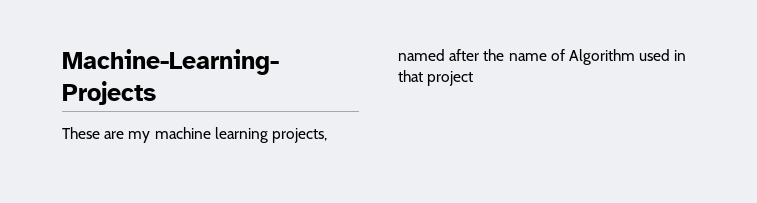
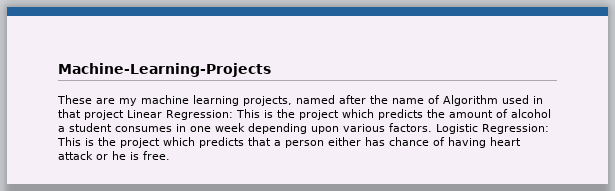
- These are my machine learning projects, named after the name of Algorithm used in that project
+ These are my machine learning projects, named after the name of Algorithm used in that project Linear Regression: This is the project which predicts the amount of alcohol a student consumes in one week depending upon various factors. Logistic Regression: This is the project which predicts that a person either has chance of having heart attack or he is free.

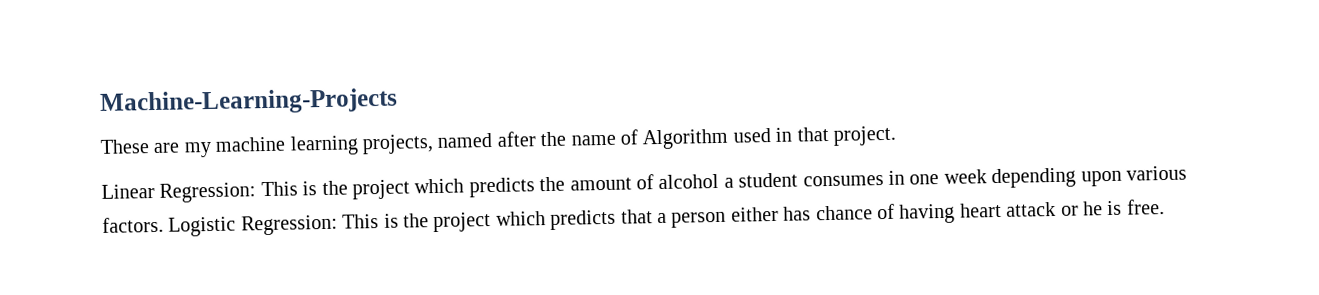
- These are my machine learning projects, named after the name of Algorithm used in that project Linear Regression: This is the project which predicts the amount of alcohol a student consumes in one week depending upon various factors.
+ These are my machine learning projects, named after the name of Algorithm used in that project.
+ Linear Regression: This is the project which predicts the amount of alcohol a student consumes in one week depending upon various factors.

